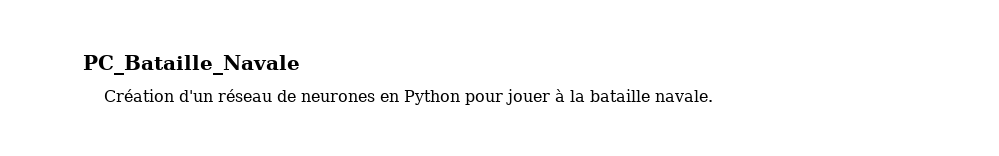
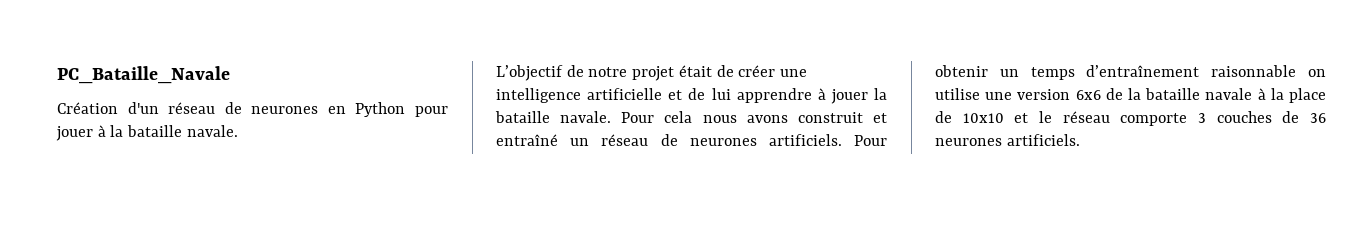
+ L’objectif de notre projet était de créer une intelligence artificielle et de lui apprendre à jouer la bataille navale. Pour cela nous avons construit et entraîné un réseau de neurones artificiels. Pour obtenir un temps d’entraînement raisonnable on utilise une version 6x6 de la bataille navale à la place de 10x10 et le réseau comporte 3 couches de 36 neurones artificiels.

